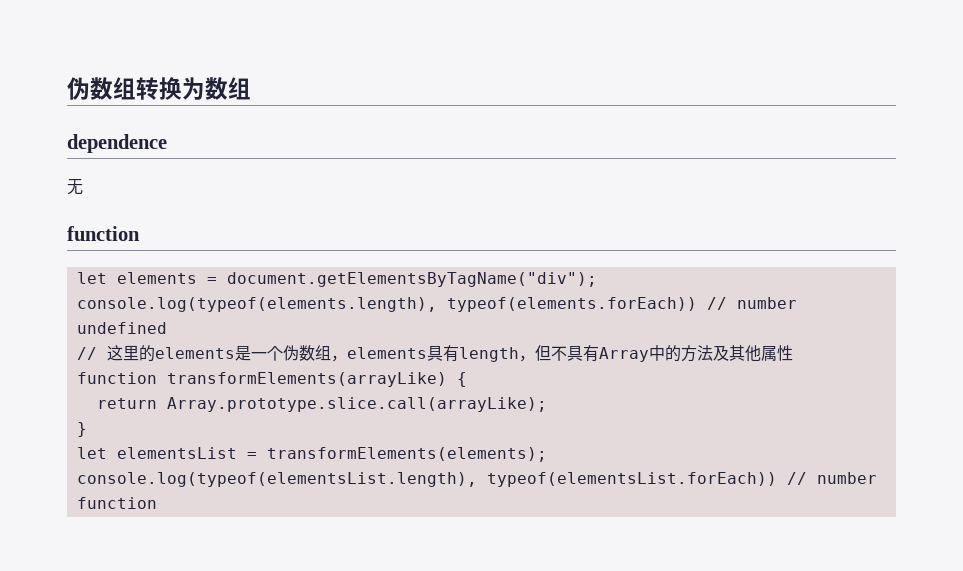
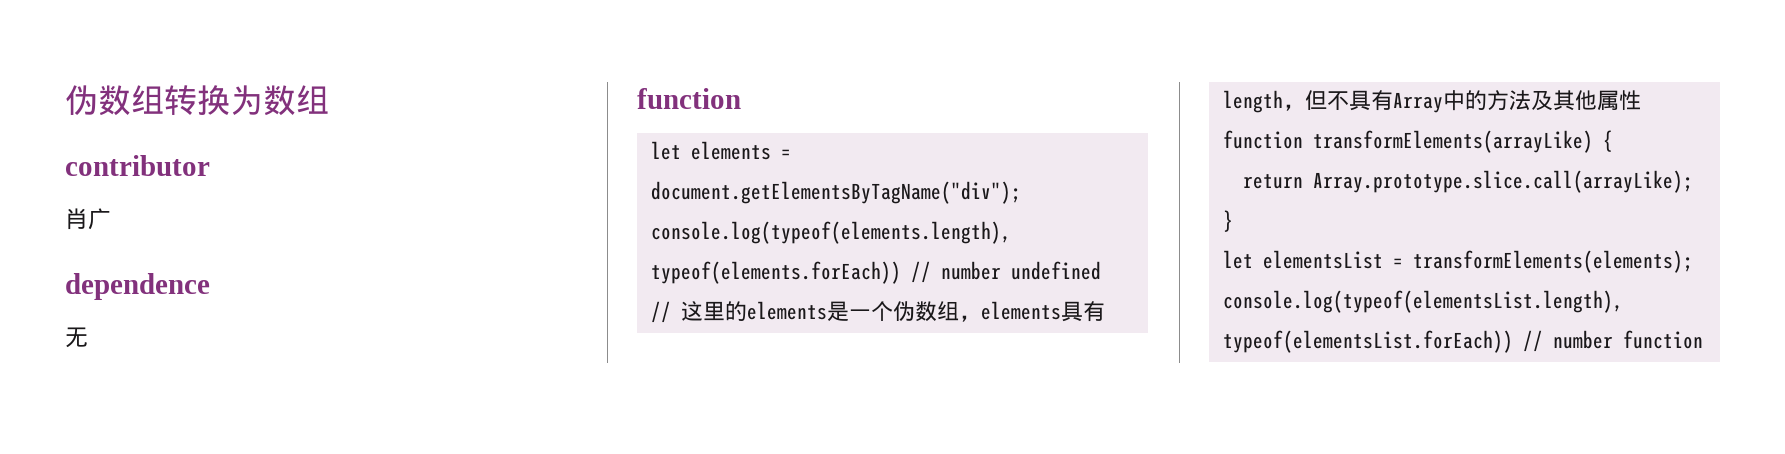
+ contributor
+ 肖广

